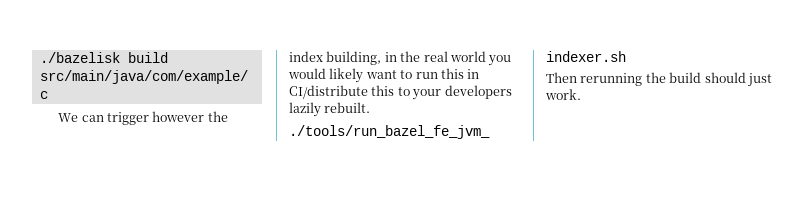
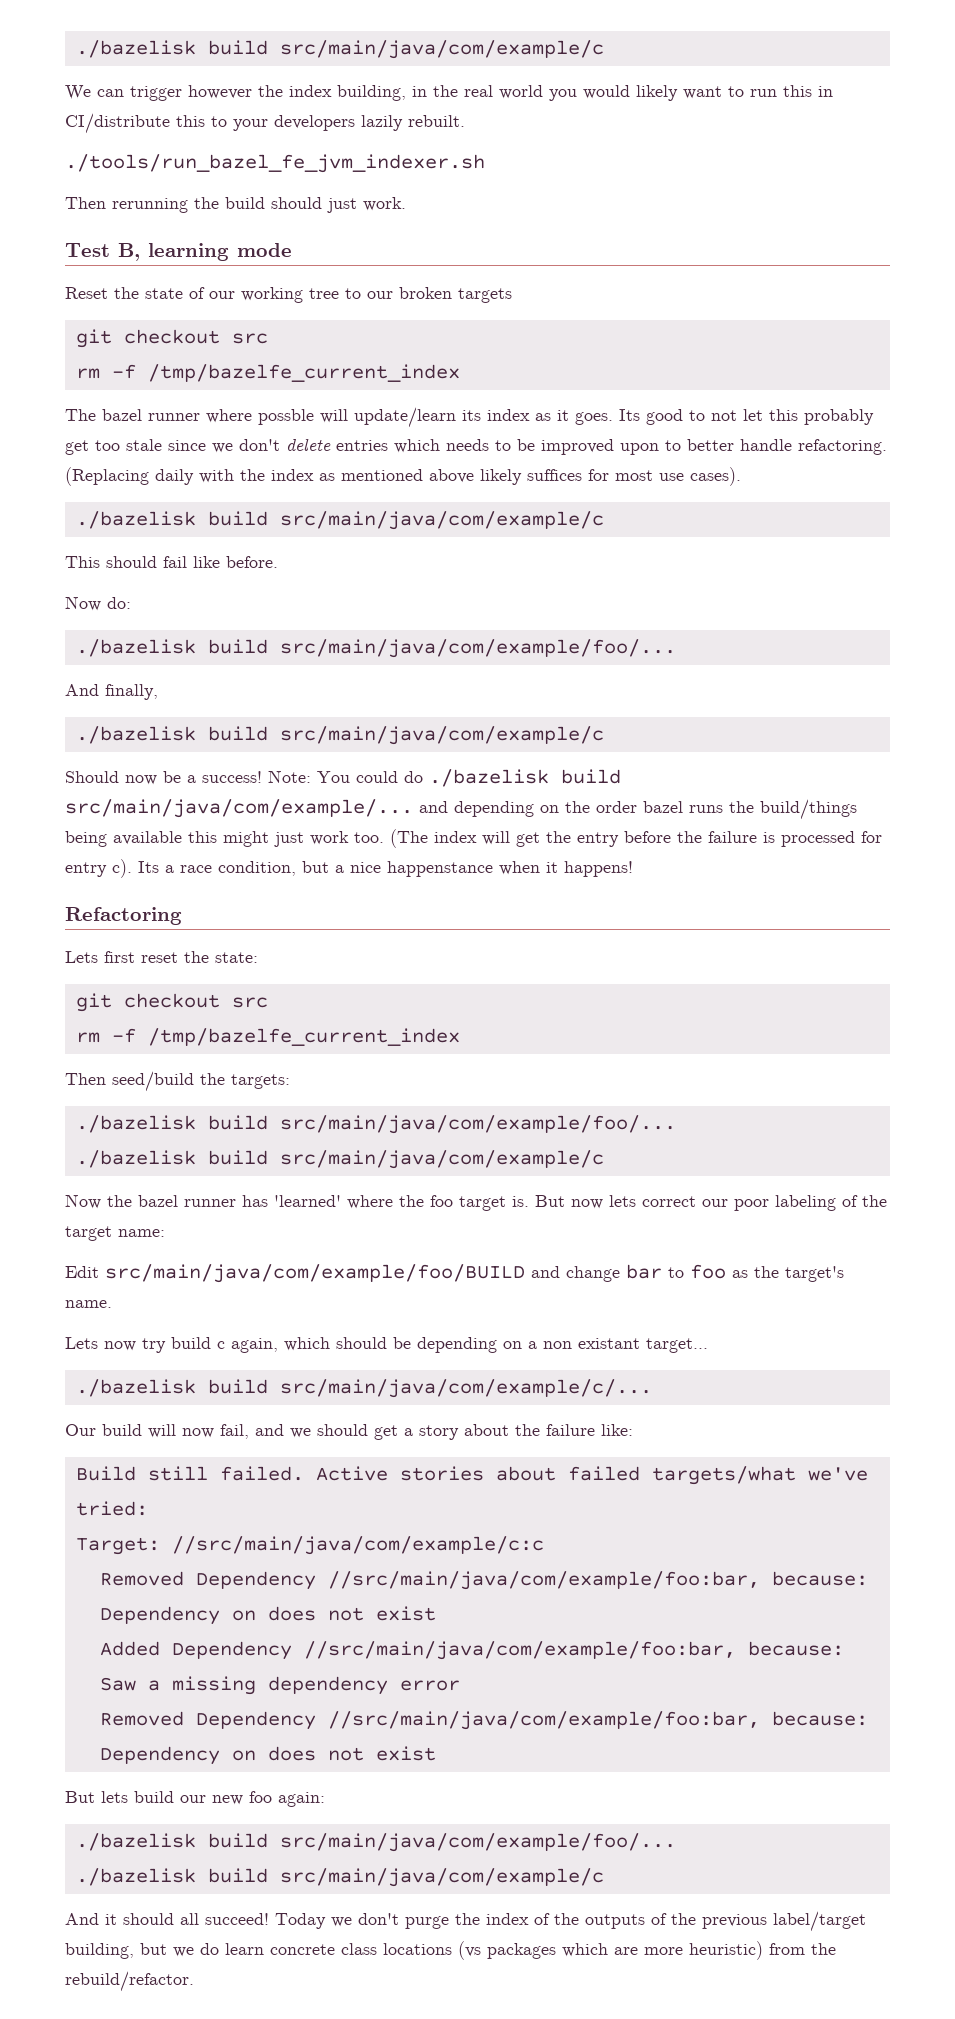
+ Test B, learning mode
+ Reset the state of our working tree to our broken targets
+ git checkout src
+ rm -f /tmp/bazelfe_current_index
+ The bazel runner where possble will update/learn its index as it goes. Its good to not let this probably get too stale since we don't delete entries which needs to be improved upon to better handle refactoring. (Replacing daily with the index as mentioned above likely suffices for most use cases).
+ ./bazelisk build src/main/java/com/example/c
+ This should fail like before.
+ Now do:
+ ./bazelisk build src/main/java/com/example/foo/...
+ And finally,
+ ./bazelisk build src/main/java/com/example/c
+ Should now be a success! Note: You could do ./bazelisk build src/main/java/com/example/... and depending on the order bazel runs the build/things being available this might just work too. (The index will get the entry before the failure is processed for entry c). Its a race condition, but a nice happenstance when it happens!
+ Refactoring
+ Lets first reset the state:
+ git checkout src
+ rm -f /tmp/bazelfe_current_index
+ Then seed/build the targets:
+ ./bazelisk build src/main/java/com/example/foo/...
+ ./bazelisk build src/main/java/com/example/c
+ Now the bazel runner has 'learned' where the foo target is. But now lets correct our poor labeling of the target name:
+ Edit src/main/java/com/example/foo/BUILD and change bar to foo as the target's name.
+ Lets now try build c again, which should be depending on a non existant target...
+ ./bazelisk build src/main/java/com/example/c/...
+ Our build will now fail, and we should get a story about the failure like:
+ Build still failed. Active stories about failed targets/what we've tried:
+ Target: //src/main/java/com/example/c:c
+ Removed Dependency //src/main/java/com/example/foo:bar, because: Dependency on does not exist
+ Added Dependency //src/main/java/com/example/foo:bar, because: Saw a missing dependency error
+ Removed Dependency //src/main/java/com/example/foo:bar, because: Dependency on does not exist
+ But lets build our new foo again:
+ ./bazelisk build src/main/java/com/example/foo/...
+ ./bazelisk build src/main/java/com/example/c
+ And it should all succeed! Today we don't purge the index of the outputs of the previous label/target building, but we do learn concrete class locations (vs packages which are more heuristic) from the rebuild/refactor.

